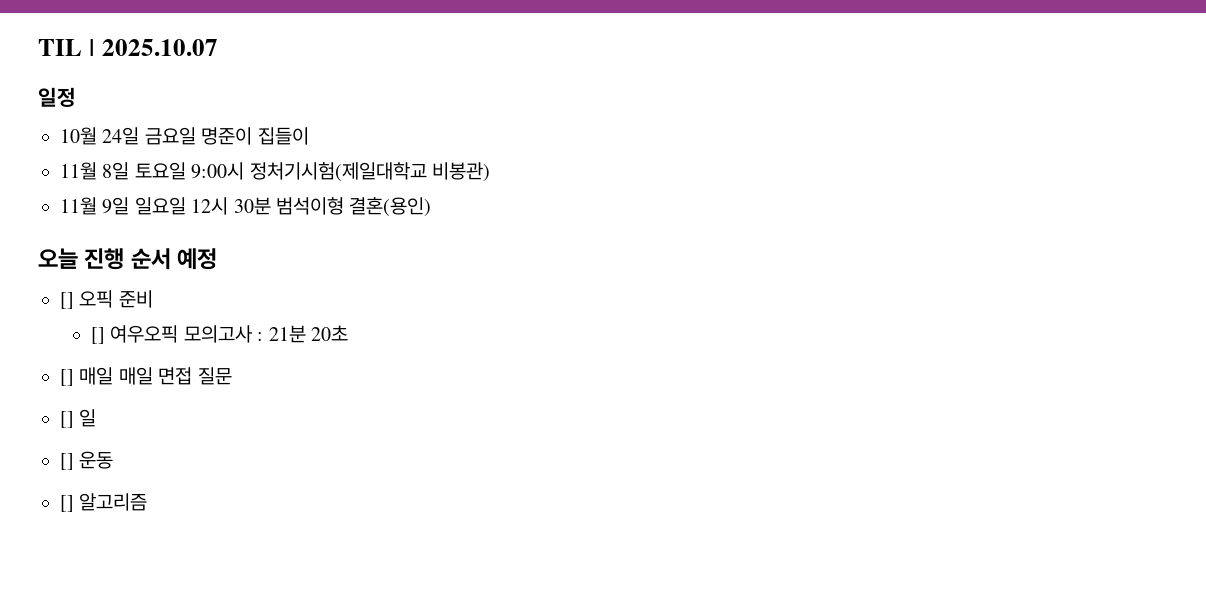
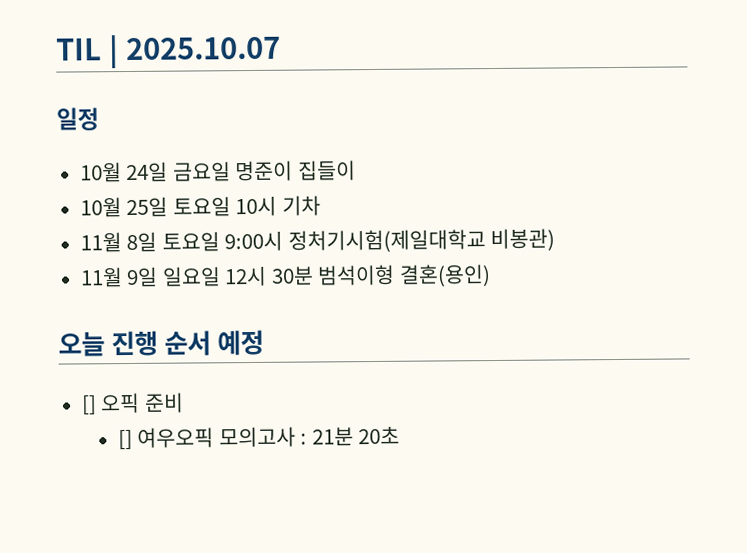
+ 10월 25일 토요일 10시 기차
- [] 매일 매일 면접 질문
- [] 일
- [] 운동
- [] 알고리즘

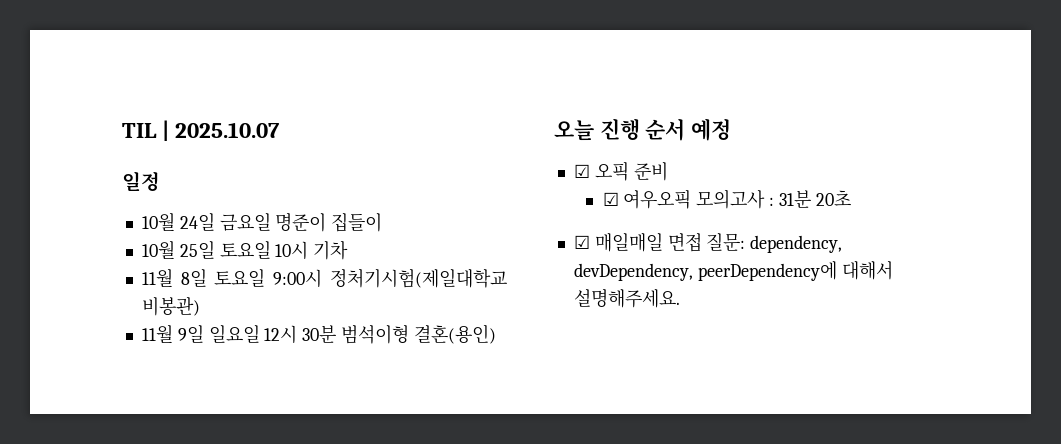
- [] 오픽 준비
+ ☑ 오픽 준비
- [] 여우오픽 모의고사 : 21분 20초
+ ☑ 여우오픽 모의고사 : 31분 20초
+ ☑ 매일매일 면접 질문: dependency, devDependency, peerDependency에 대해서 설명해주세요.

